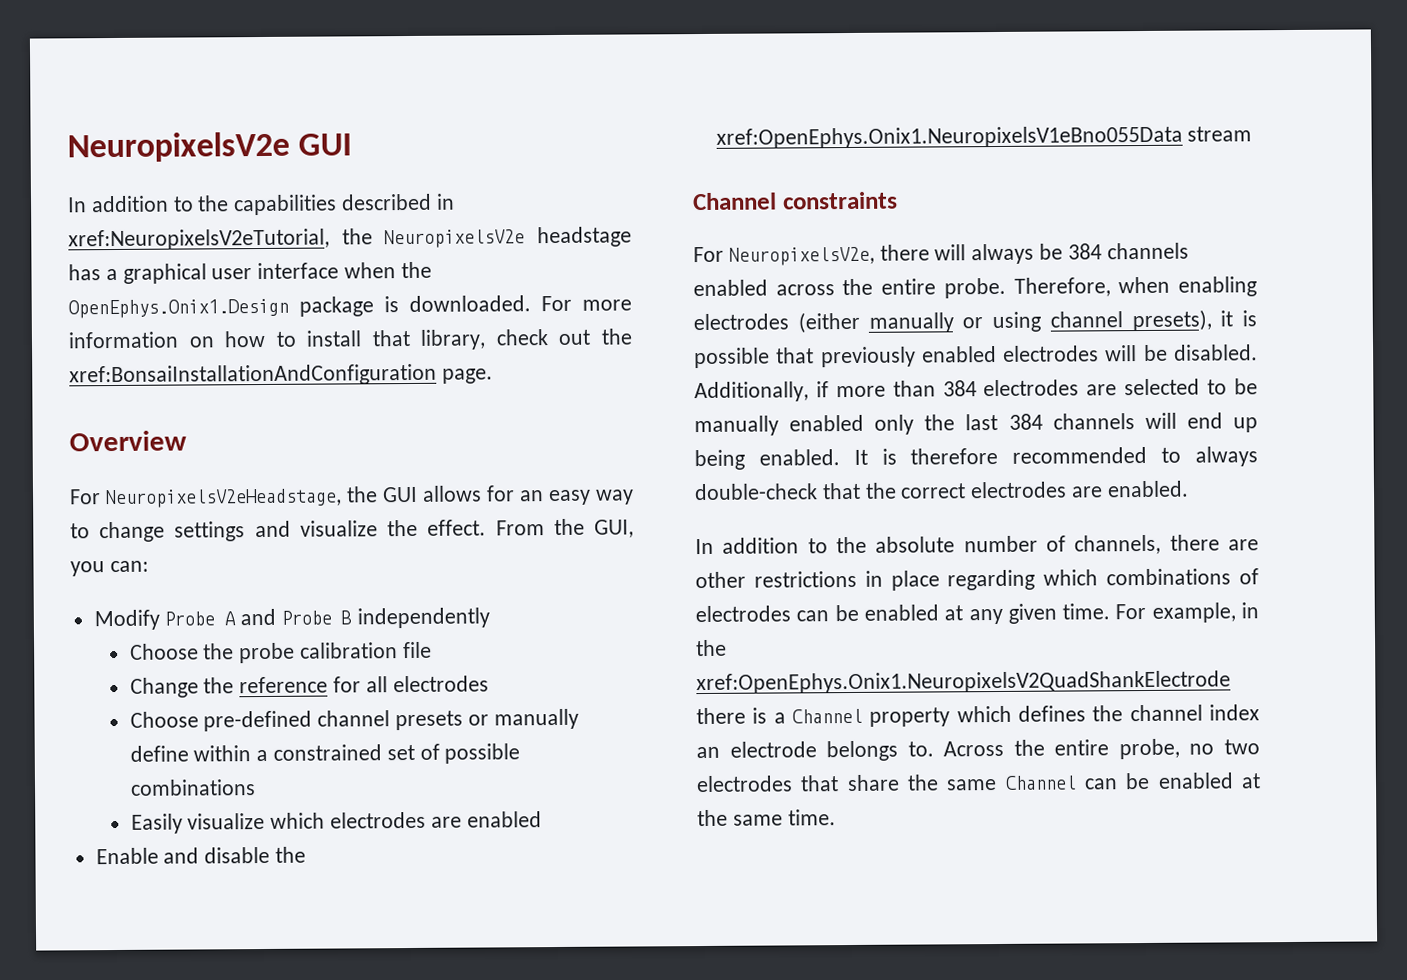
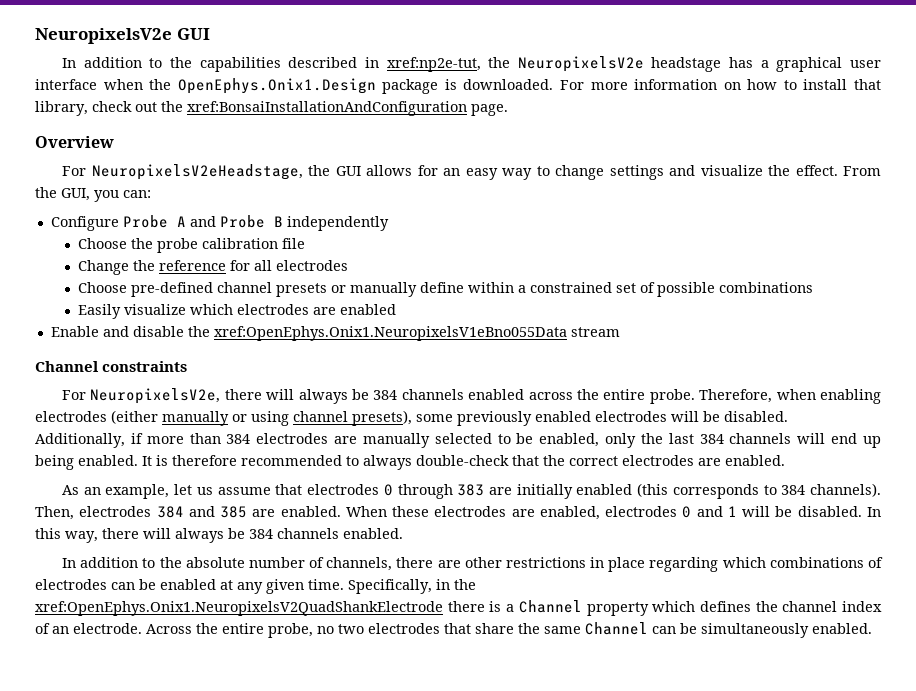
- In addition to the capabilities described in xref:NeuropixelsV2eTutorial, the NeuropixelsV2e headstage has a graphical user interface when the OpenEphys.Onix1.Design package is downloaded.
+ In addition to the capabilities described in xref:np2e-tut, the NeuropixelsV2e headstage has a graphical user interface when the OpenEphys.Onix1.Design package is downloaded.
- Modify Probe A and Probe B independently
+ Configure Probe A and Probe B independently
- Therefore, when enabling electrodes (either manually or using channel presets), it is possible that previously enabled electrodes will be disabled.
+ Therefore, when enabling electrodes (either manually or using channel presets), some previously enabled electrodes will be disabled.
- Additionally, if more than 384 electrodes are selected to be manually enabled only the last 384 channels will end up being enabled.
+ Additionally, if more than 384 electrodes are manually selected to be enabled, only the last 384 channels will end up being enabled.
+ As an example, let us assume that electrodes 0 through 383 are initially enabled (this corresponds to 384 channels). Then, electrodes 384 and 385 are enabled. When these electrodes are enabled, electrodes 0 and 1 will be disabled. In this way, there will always be 384 channels enabled.
- For example, in the xref:OpenEphys.Onix1.NeuropixelsV2QuadShankElectrode there is a Channel property which defines the channel index an electrode belongs to.
+ Specifically, in the xref:OpenEphys.Onix1.NeuropixelsV2QuadShankElectrode there is a Channel property which defines the channel index of an electrode.
- Across the entire probe, no two electrodes that share the same Channel can be enabled at the same time.
+ Across the entire probe, no two electrodes that share the same Channel can be simultaneously enabled.

